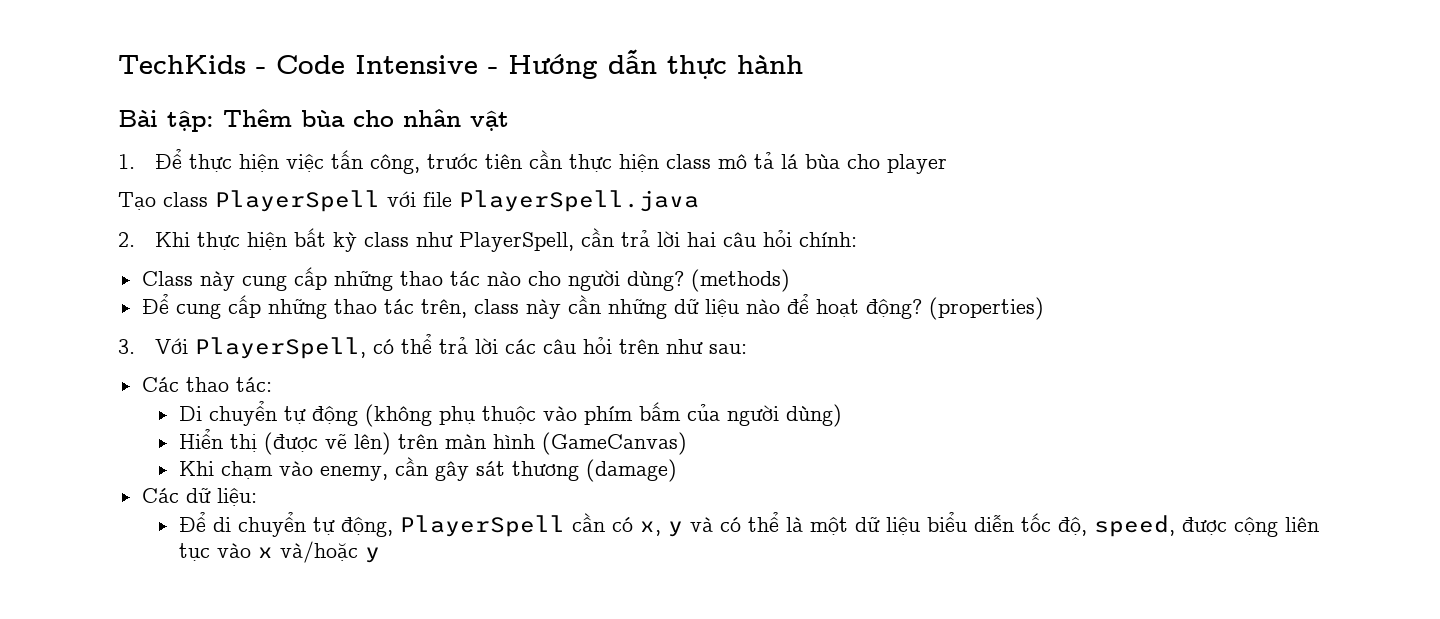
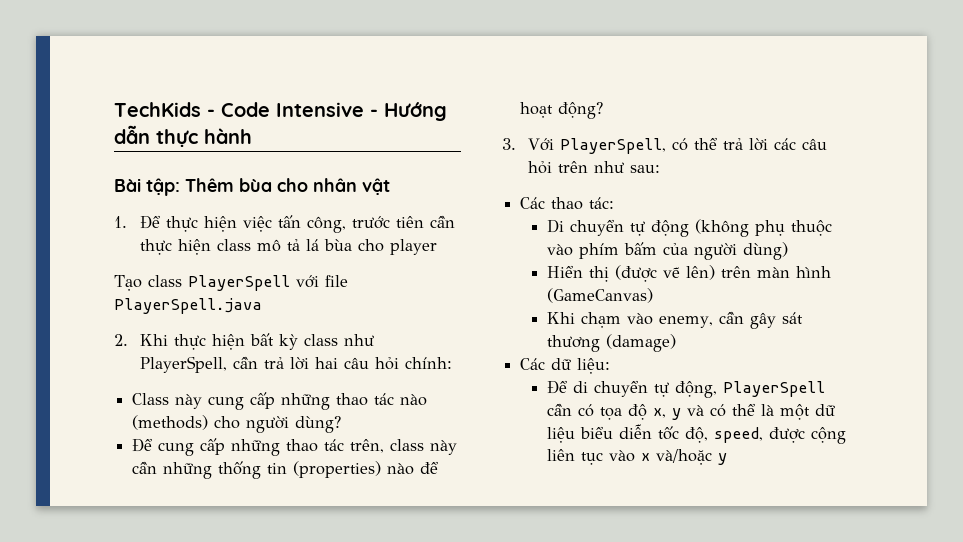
- Class này cung cấp những thao tác nào cho người dùng? (methods)
+ Class này cung cấp những thao tác nào (methods) cho người dùng?
- Để cung cấp những thao tác trên, class này cần những dữ liệu nào để hoạt động? (properties)
+ Để cung cấp những thao tác trên, class này cần những thống tin (properties) nào để hoạt động?
- Để di chuyển tự động, PlayerSpell cần có x, y và có thể là một dữ liệu biểu diễn tốc độ, speed, được cộng liên tục vào x và/hoặc y
+ Để di chuyển tự động, PlayerSpell cần có tọa độ x, y và có thể là một dữ liệu biểu diễn tốc độ, speed, được cộng liên tục vào x và/hoặc y

